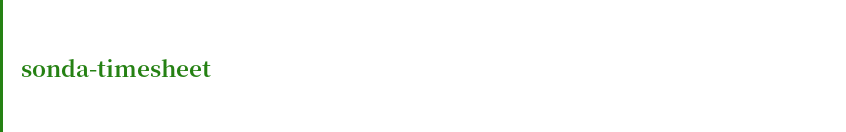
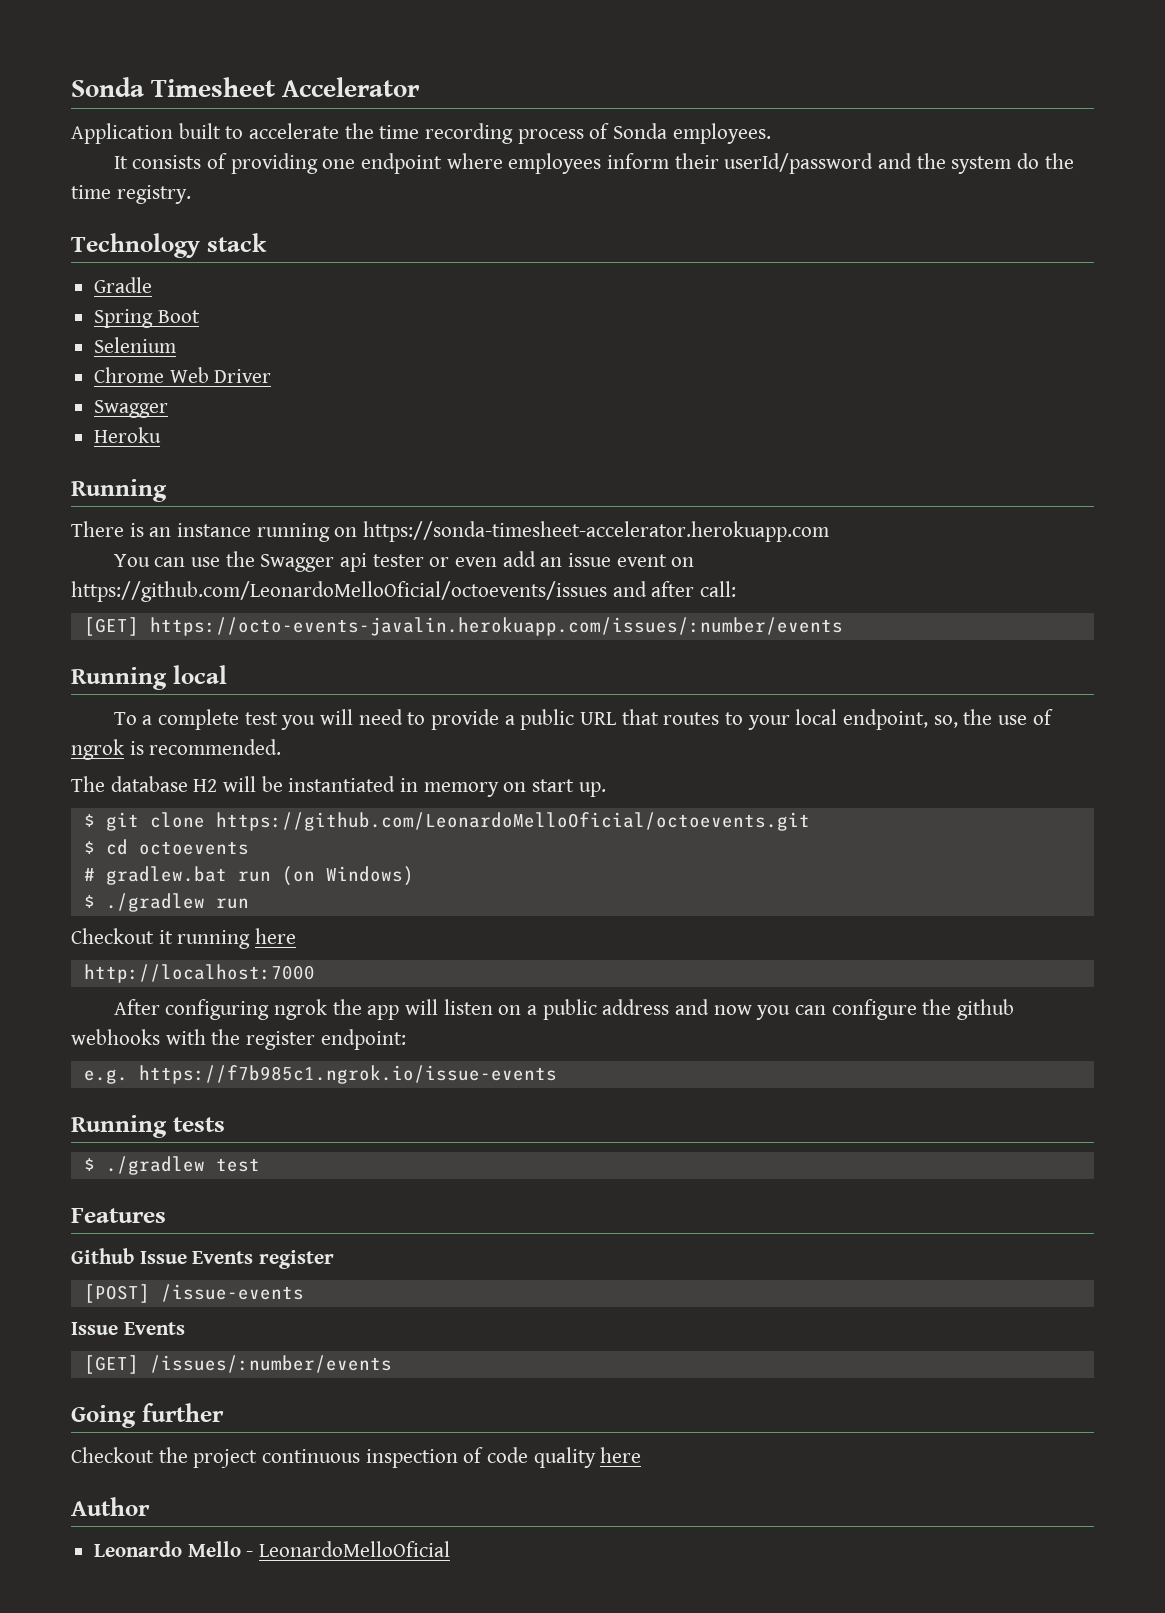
- sonda-timesheet
+ Sonda Timesheet Accelerator
+ Application built to accelerate the time recording process of Sonda employees.
+ It consists of providing one endpoint where employees inform their userId/password and the system do the time registry.
+ Technology stack
+ Gradle
+ Spring Boot
+ Selenium
+ Chrome Web Driver
+ Swagger
+ Heroku
+ Running
+ There is an instance running on https://sonda-timesheet-accelerator.herokuapp.com
+ You can use the Swagger api tester or even add an issue event on https://github.com/LeonardoMelloOficial/octoevents/issues and after call:
+ [GET] https://octo-events-javalin.herokuapp.com/issues/:number/events
+ Running local
+ To a complete test you will need to provide a public URL that routes to your local endpoint, so, the use of ngrok is recommended.
+ The database H2 will be instantiated in memory on start up.
+ $ git clone https://github.com/LeonardoMelloOficial/octoevents.git
+ $ cd octoevents
+ # gradlew.bat run (on Windows)
+ $ ./gradlew run
+ Checkout it running here
+ http://localhost:7000
+ After configuring ngrok the app will listen on a public address and now you can configure the github webhooks with the register endpoint:
+ e.g. https://f7b985c1.ngrok.io/issue-events
+ Running tests
+ $ ./gradlew test
+ Features
+ Github Issue Events register
+ [POST] /issue-events
+ Issue Events
+ [GET] /issues/:number/events
+ Going further
+ Checkout the project continuous inspection of code quality here
+ Author
+ Leonardo Mello - LeonardoMelloOficial

